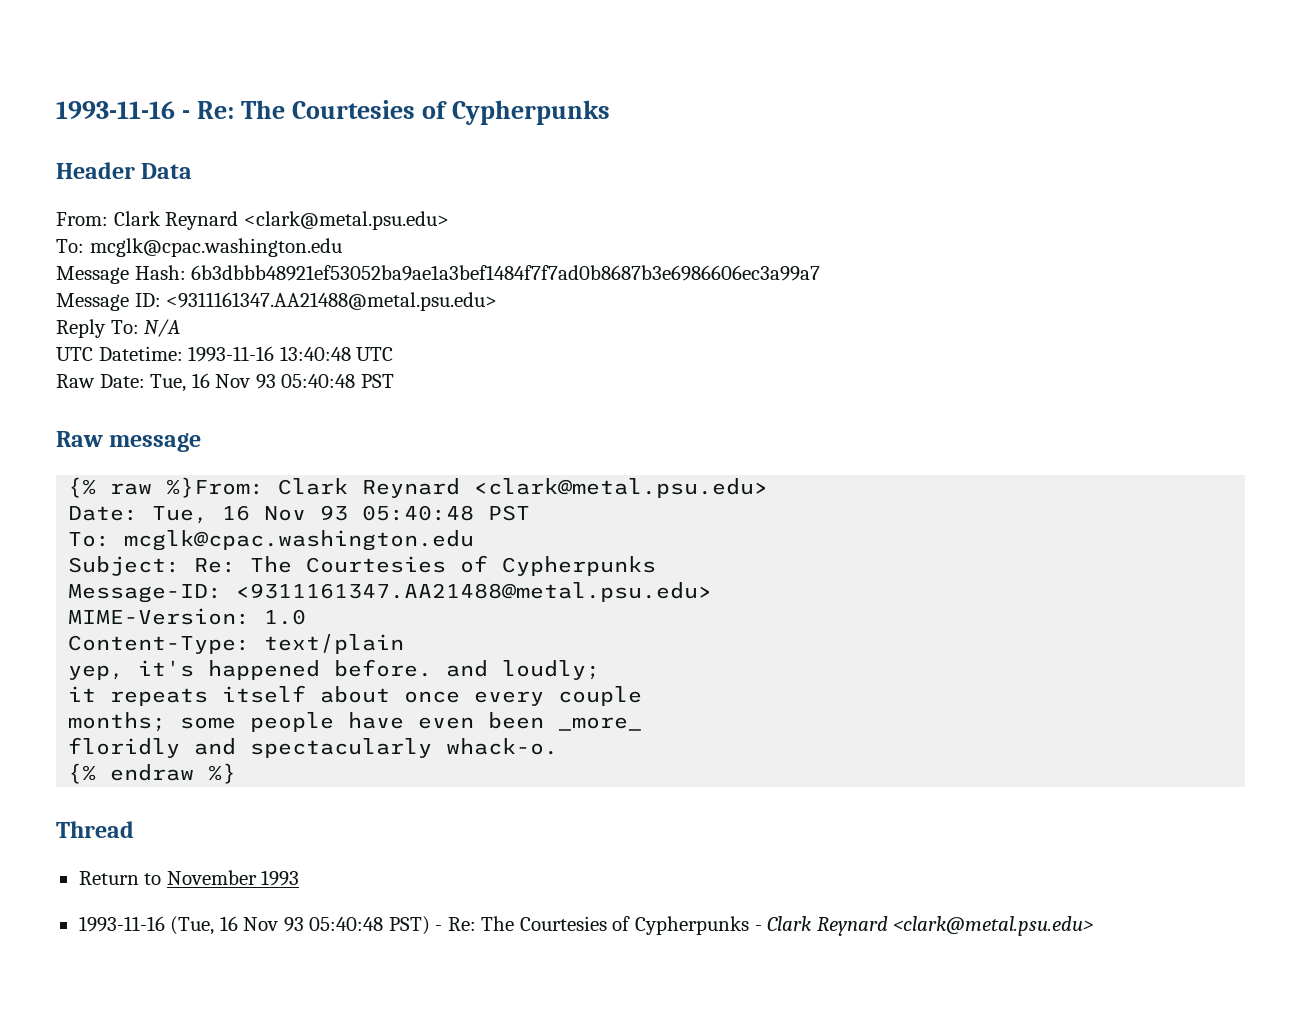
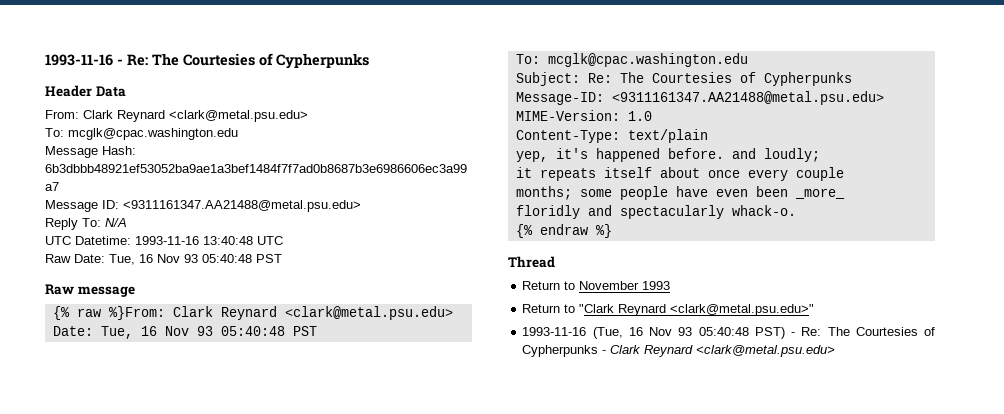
+ Return to "Clark Reynard <clark@metal.psu.edu>"

